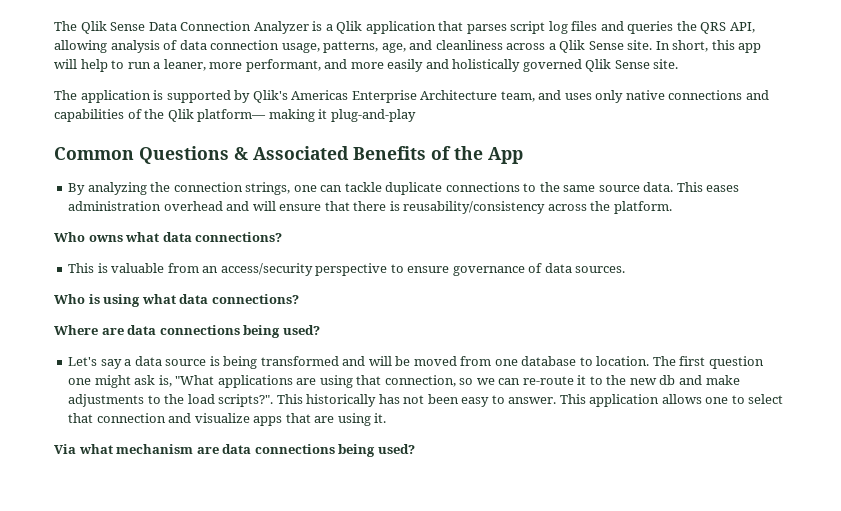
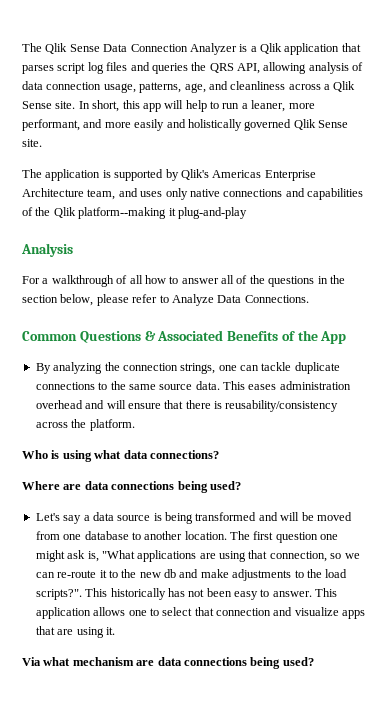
- The application is supported by Qlik's Americas Enterprise Architecture team, and uses only native connections and capabilities of the Qlik platform— making it plug-and-play
+ The application is supported by Qlik's Americas Enterprise Architecture team, and uses only native connections and capabilities of the Qlik platform--making it plug-and-play
+ Analysis
+ For a walkthrough of all how to answer all of the questions in the section below, please refer to Analyze Data Connections.
- Who owns what data connections?
- This is valuable from an access/security perspective to ensure governance of data sources.
- Let's say a data source is being transformed and will be moved from one database to location.
+ Let's say a data source is being transformed and will be moved from one database to another location.

